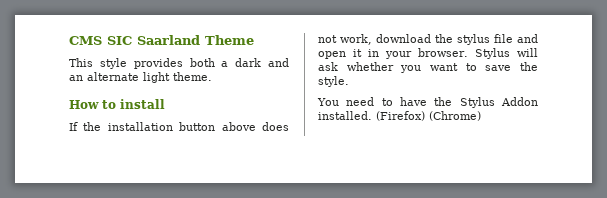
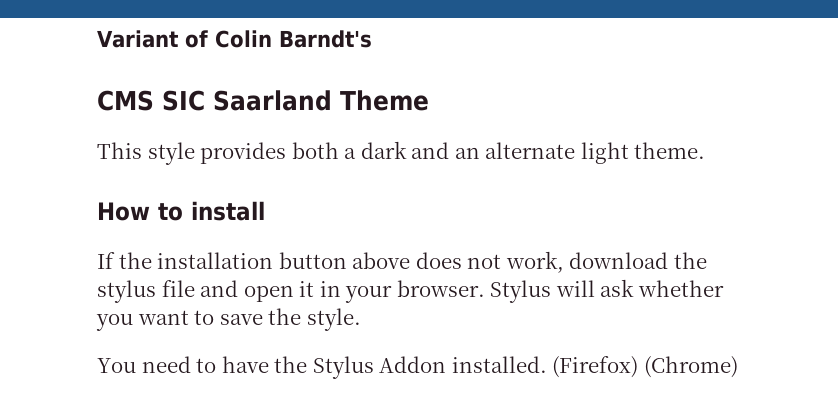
+ Variant of Colin Barndt's

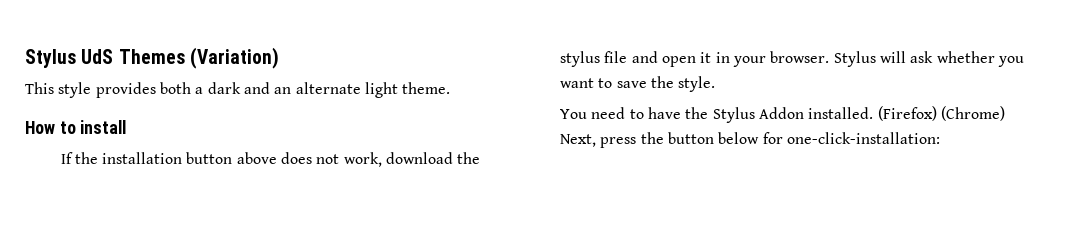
- Variant of Colin Barndt's
- CMS SIC Saarland Theme
+ Stylus UdS Themes (Variation)
+ Next, press the button below for one-click-installation:

